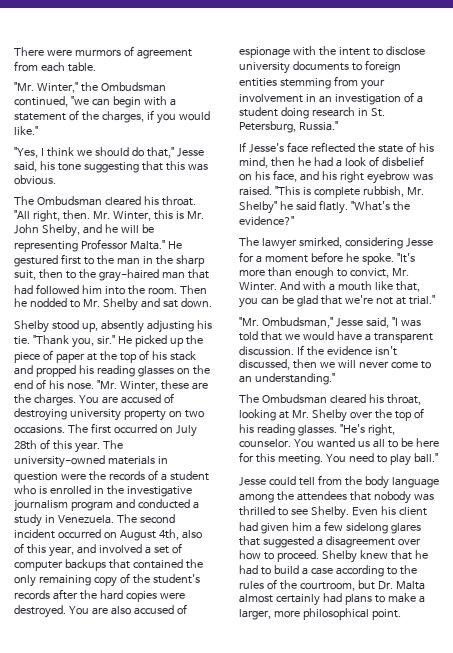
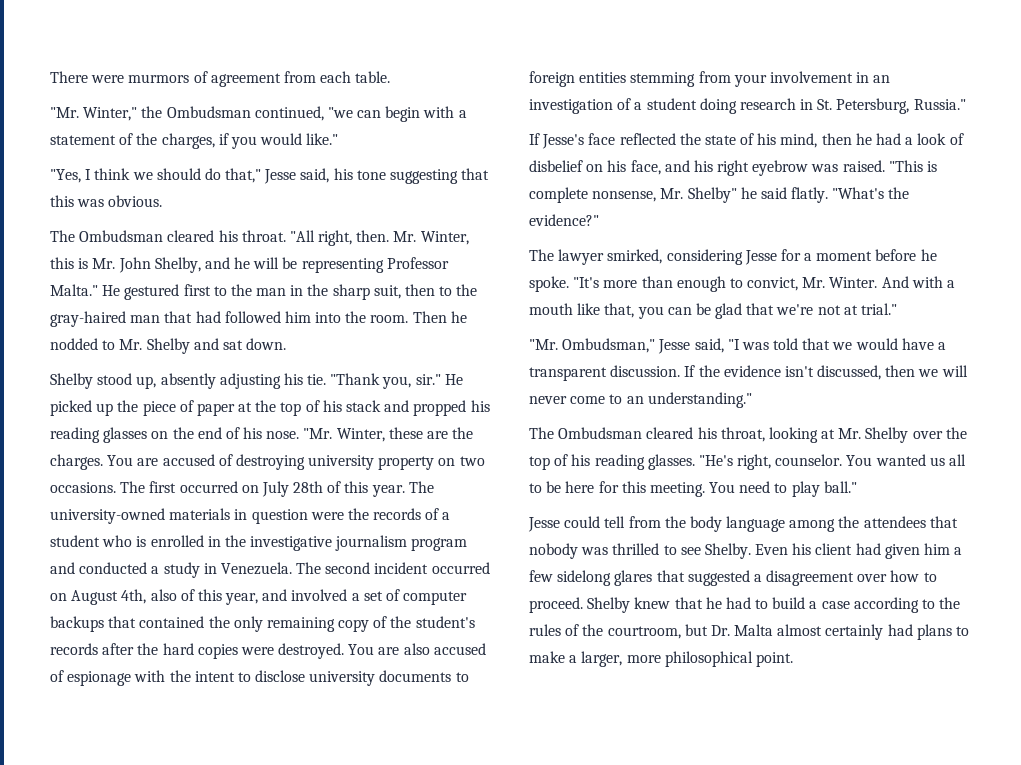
- "This is complete rubbish, Mr. Shelby" he said flatly.
+ "This is complete nonsense, Mr. Shelby" he said flatly.

